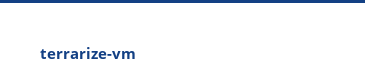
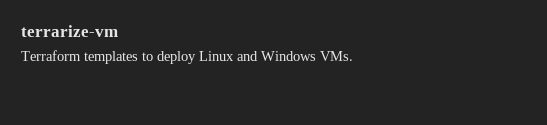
+ Terraform templates to deploy Linux and Windows VMs.

